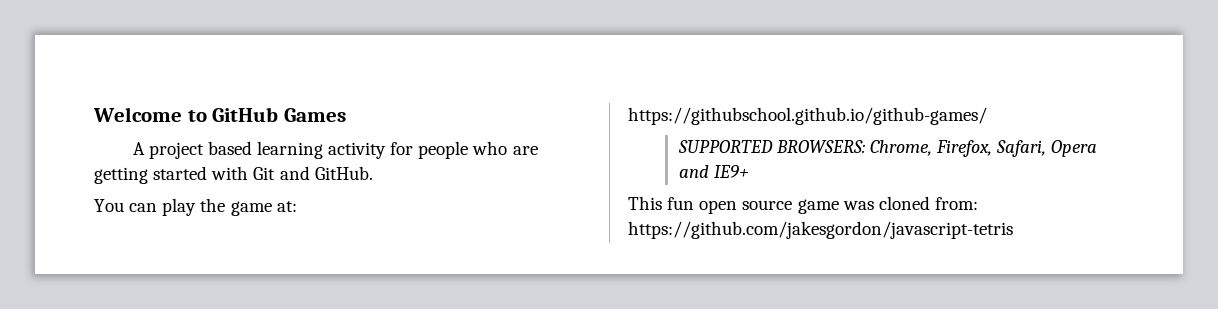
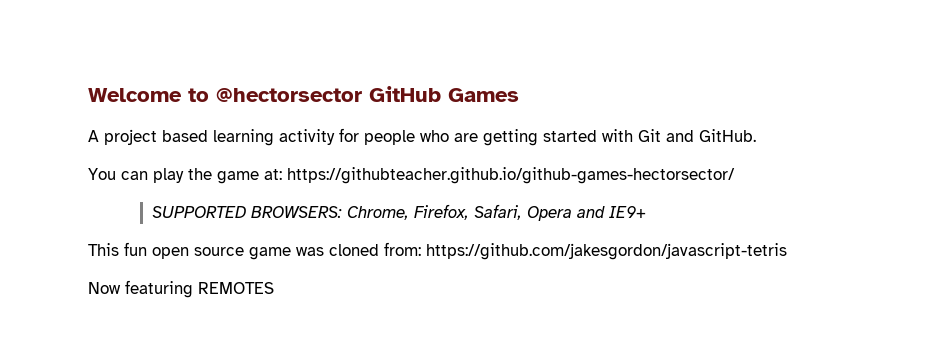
- Welcome to GitHub Games
+ Welcome to @hectorsector GitHub Games
- You can play the game at: https://githubschool.github.io/github-games/
+ You can play the game at: https://githubteacher.github.io/github-games-hectorsector/
+ Now featuring REMOTES

